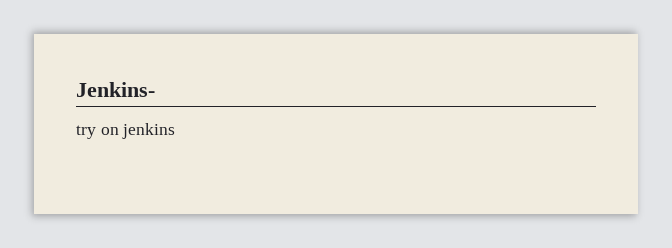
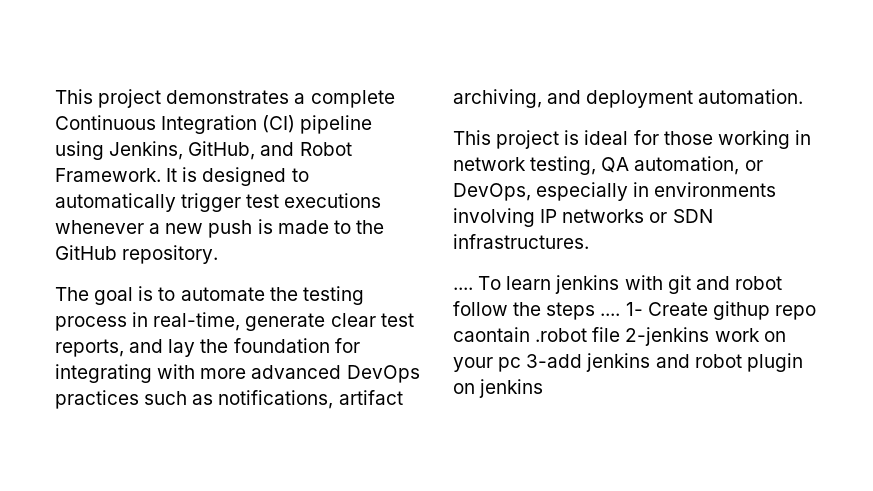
- Jenkins-
- try on jenkins
+ This project demonstrates a complete Continuous Integration (CI) pipeline using Jenkins, GitHub, and Robot Framework. It is designed to automatically trigger test executions whenever a new push is made to the GitHub repository.
+ The goal is to automate the testing process in real-time, generate clear test reports, and lay the foundation for integrating with more advanced DevOps practices such as notifications, artifact archiving, and deployment automation.
+ This project is ideal for those working in network testing, QA automation, or DevOps, especially in environments involving IP networks or SDN infrastructures.
+ .... To learn jenkins with git and robot follow the steps .... 1- Create githup repo caontain .robot file 2-jenkins work on your pc 3-add jenkins and robot plugin on jenkins

